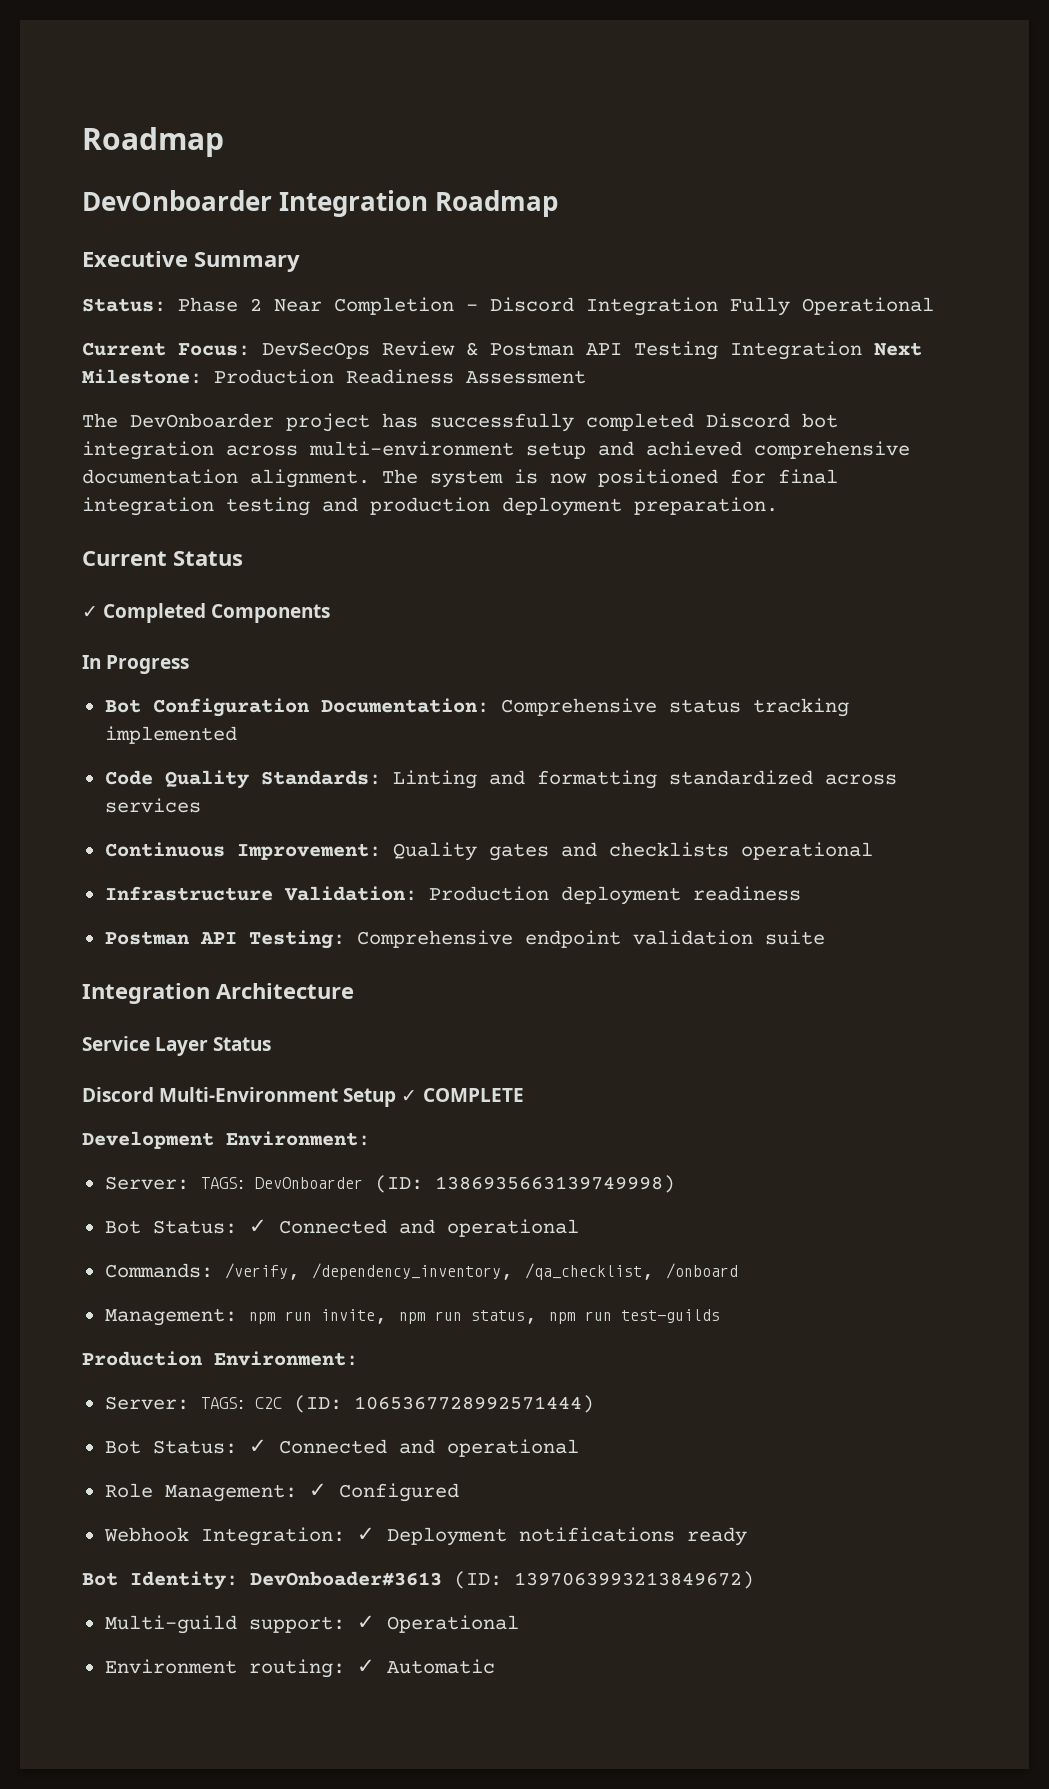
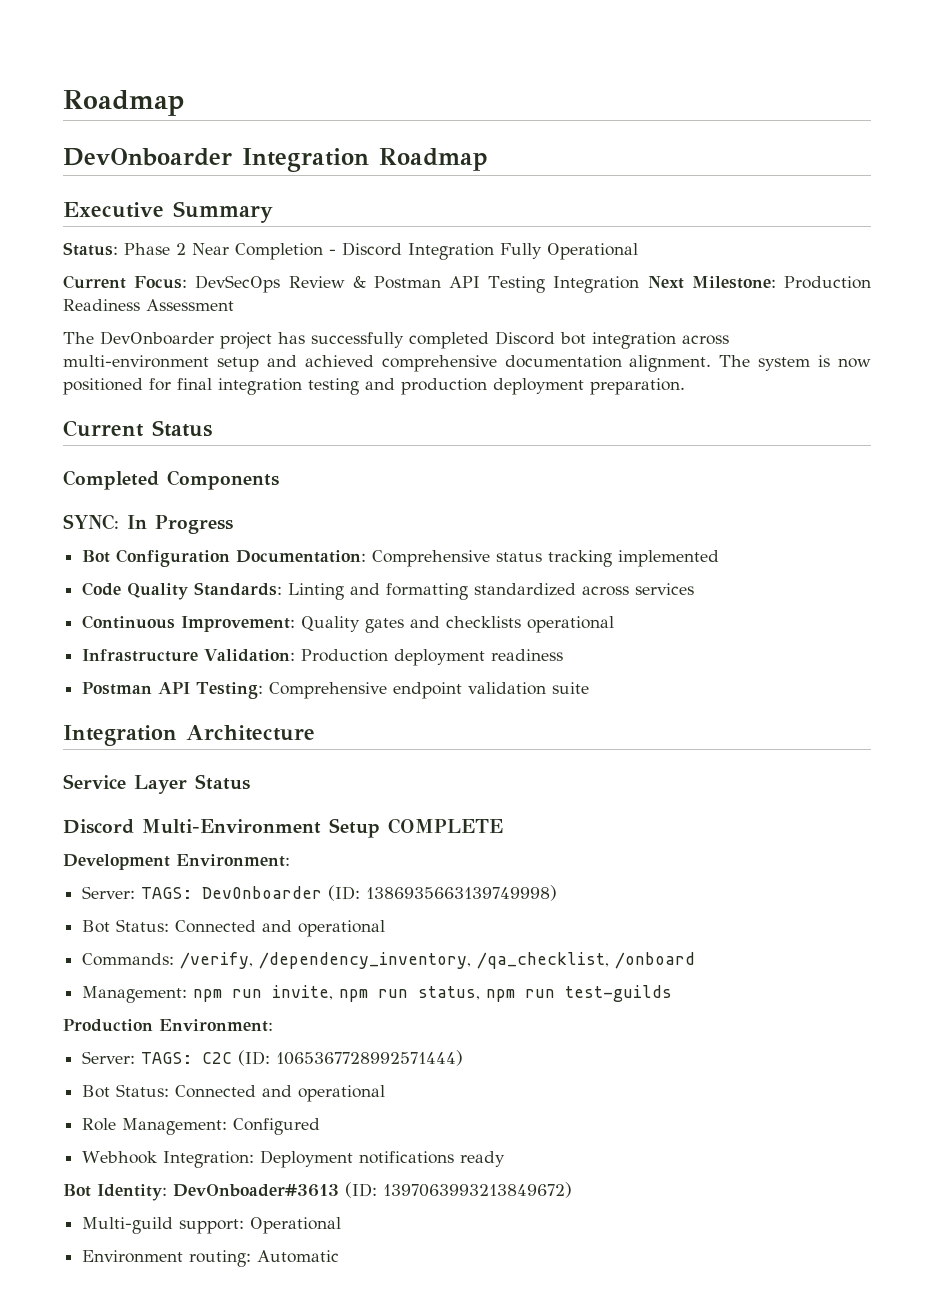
- ✓ Completed Components
+ Completed Components
- In Progress
+ SYNC: In Progress
- Discord Multi-Environment Setup ✓ COMPLETE
+ Discord Multi-Environment Setup COMPLETE
  Server: TAGS: DevOnboarder (ID: 1386935663139749998)
- Bot Status: ✓ Connected and operational
+ Bot Status: Connected and operational
  Server: TAGS: C2C (ID: 1065367728992571444)
- Bot Status: ✓ Connected and operational
+ Bot Status: Connected and operational
- Role Management: ✓ Configured
+ Role Management: Configured
- Webhook Integration: ✓ Deployment notifications ready
+ Webhook Integration: Deployment notifications ready
- Multi-guild support: ✓ Operational
+ Multi-guild support: Operational
- Environment routing: ✓ Automatic
+ Environment routing: Automatic

